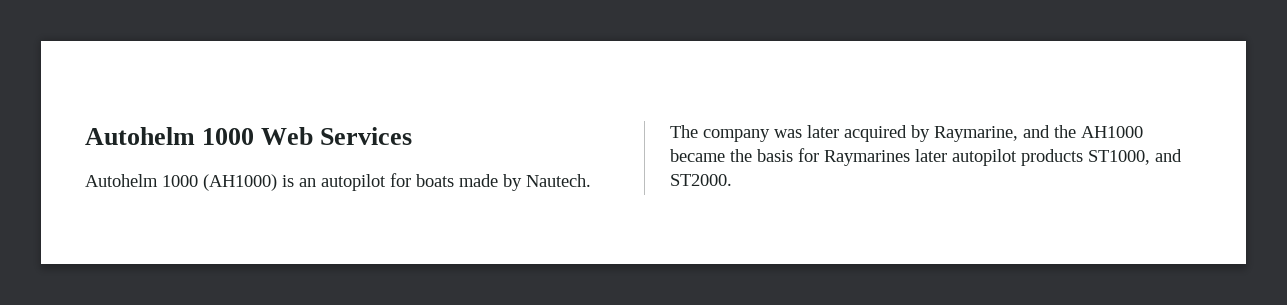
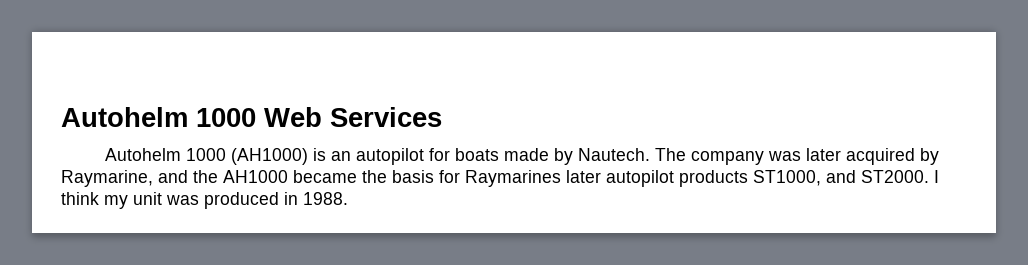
+ I think my unit was produced in 1988.

